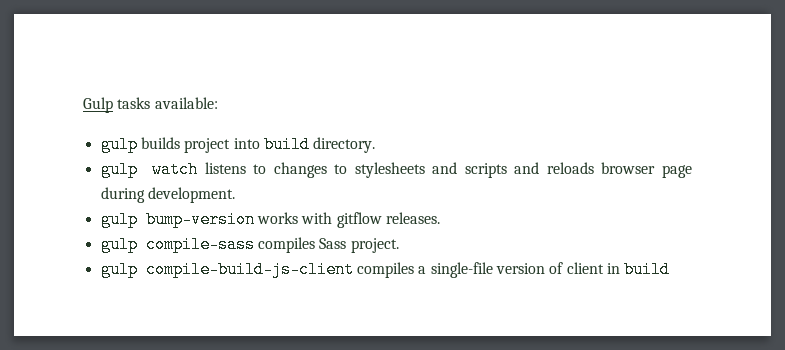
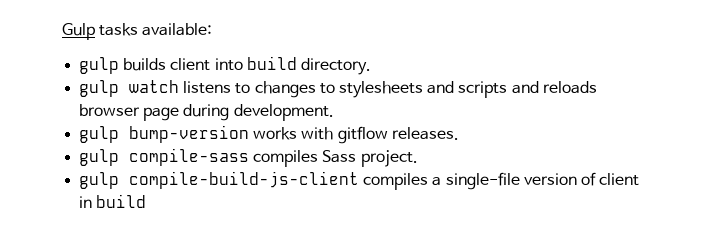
- gulp builds project into build directory.
+ gulp builds client into build directory.

